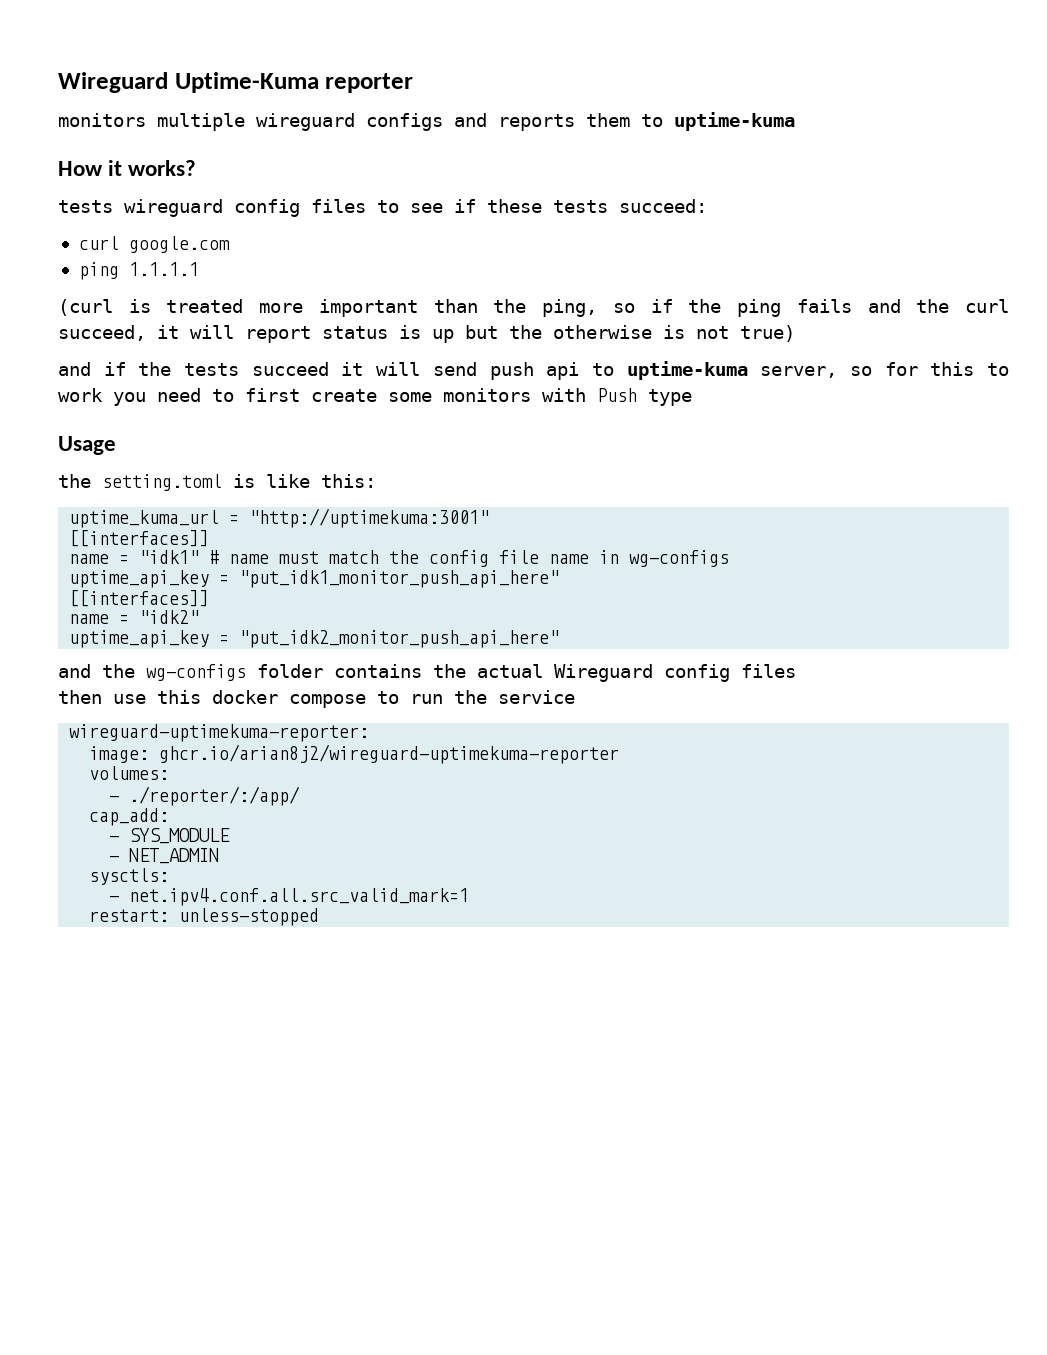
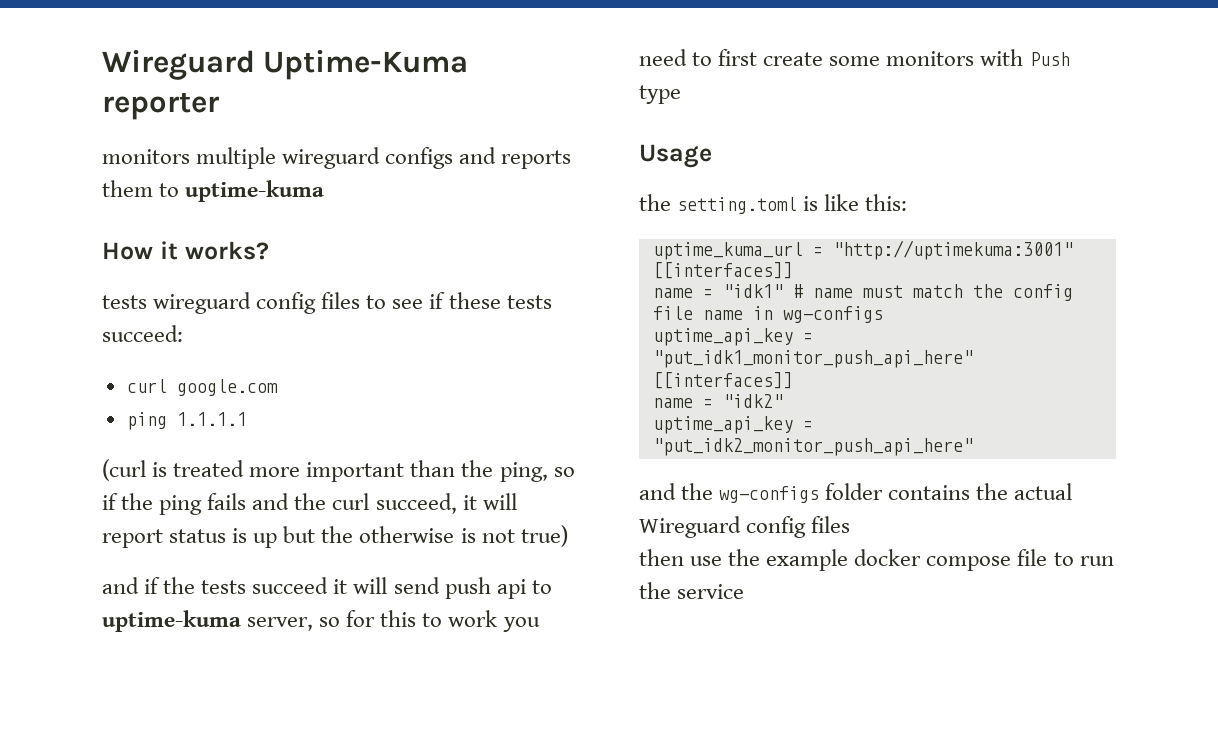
- then use this docker compose to run the service
+ then use the example docker compose file to run the service
- wireguard-uptimekuma-reporter:
- image: ghcr.io/arian8j2/wireguard-uptimekuma-reporter
- volumes:
- - ./reporter/:/app/
- cap_add:
- - SYS_MODULE
- - NET_ADMIN
- sysctls:
- - net.ipv4.conf.all.src_valid_mark=1
- restart: unless-stopped

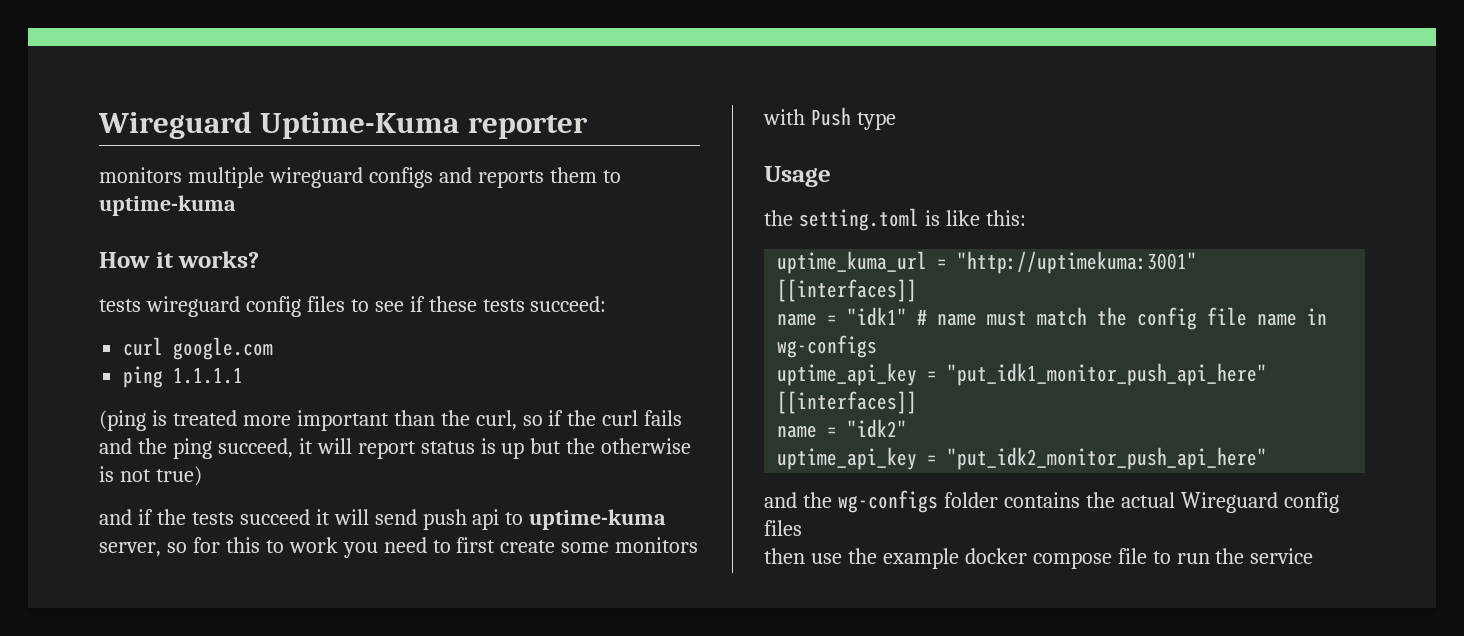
- (curl is treated more important than the ping, so if the ping fails and the curl succeed, it will report status is up but the otherwise is not true)
+ (ping is treated more important than the curl, so if the curl fails and the ping succeed, it will report status is up but the otherwise is not true)

